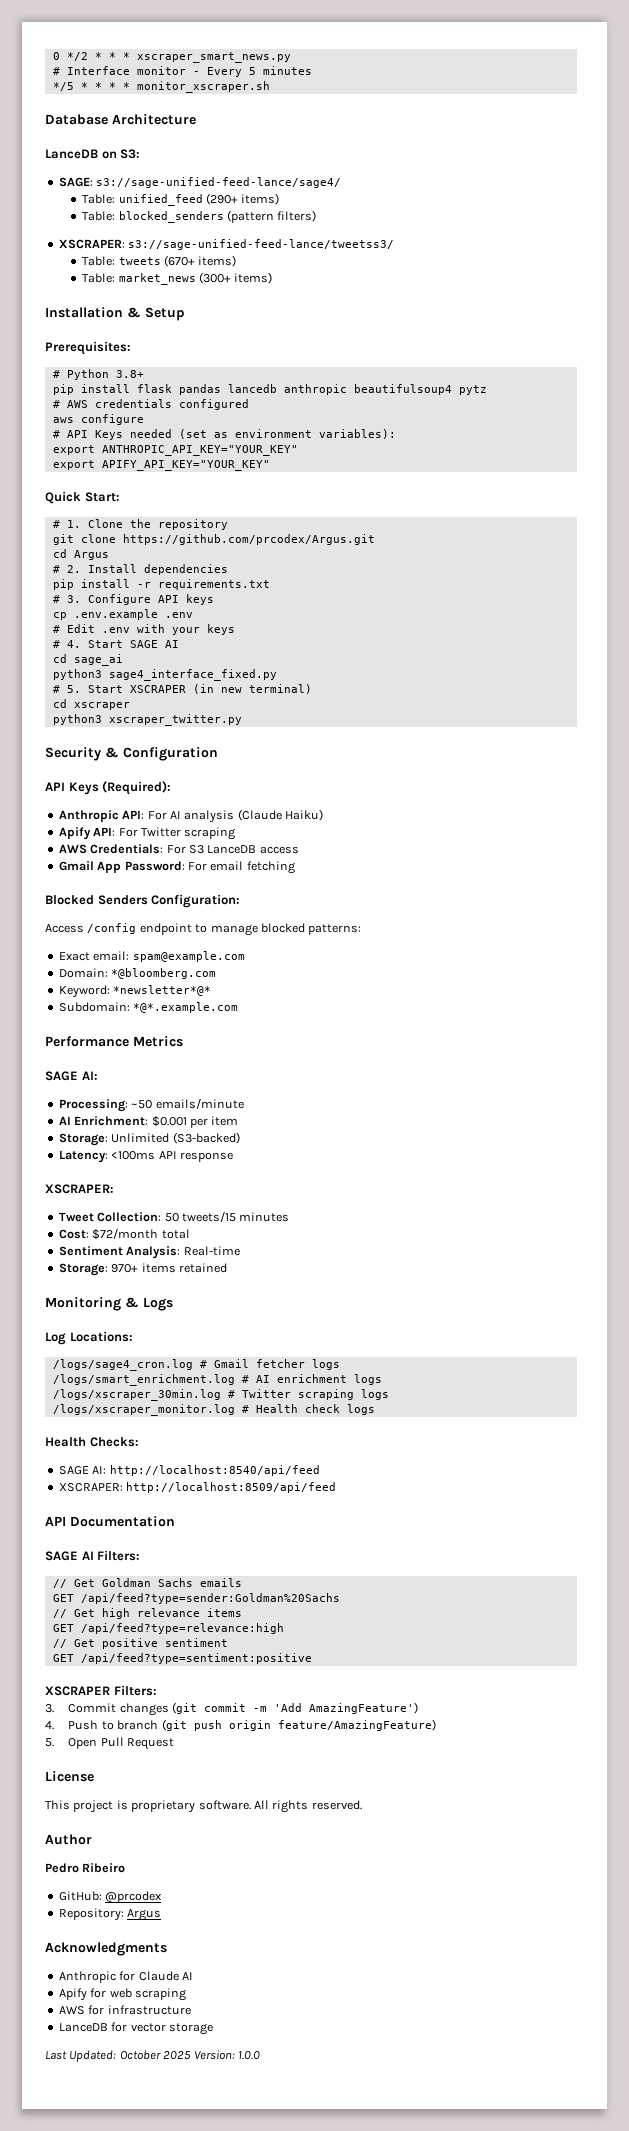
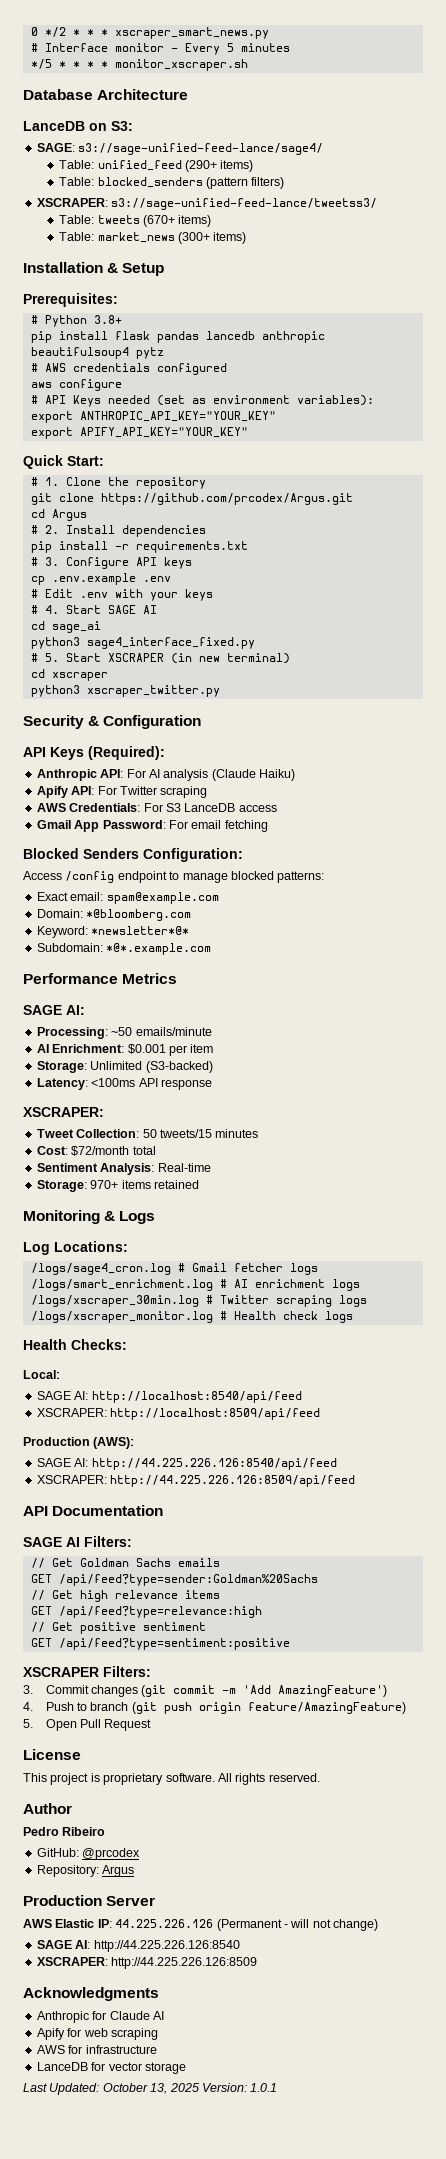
+ Local:
+ Production (AWS):
+ SAGE AI: http://44.225.226.126:8540/api/feed
+ XSCRAPER: http://44.225.226.126:8509/api/feed
+ Production Server
+ AWS Elastic IP: 44.225.226.126 (Permanent - will not change)
+ SAGE AI: http://44.225.226.126:8540
+ XSCRAPER: http://44.225.226.126:8509
- Last Updated: October 2025 Version: 1.0.0
+ Last Updated: October 13, 2025 Version: 1.0.1

